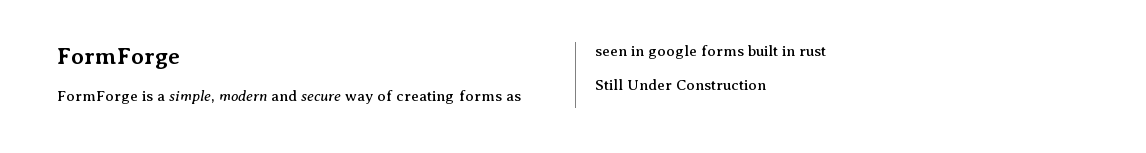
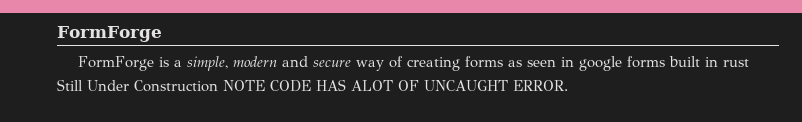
- Still Under Construction
+ Still Under Construction NOTE CODE HAS ALOT OF UNCAUGHT ERROR.

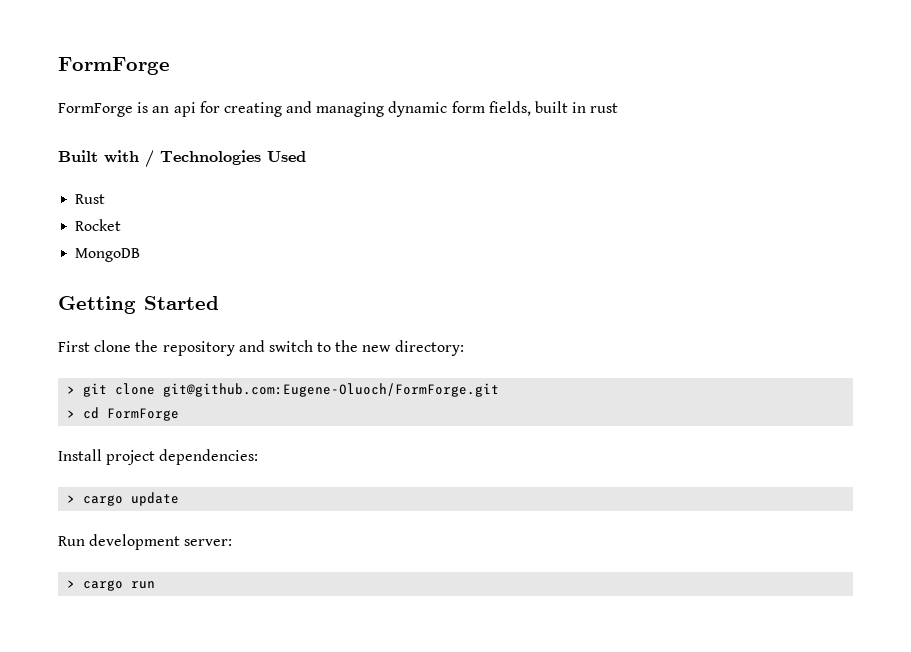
- FormForge is a simple, modern and secure way of creating forms as seen in google forms built in rust
- Still Under Construction NOTE CODE HAS ALOT OF UNCAUGHT ERROR.
+ FormForge is an api for creating and managing dynamic form fields, built in rust
+ Built with / Technologies Used
+ Rust
+ Rocket
+ MongoDB
+ Getting Started
+ First clone the repository and switch to the new directory:
+ > git clone git@github.com:Eugene-Oluoch/FormForge.git
+ > cd FormForge
+ Install project dependencies:
+ > cargo update
+ Run development server:
+ > cargo run

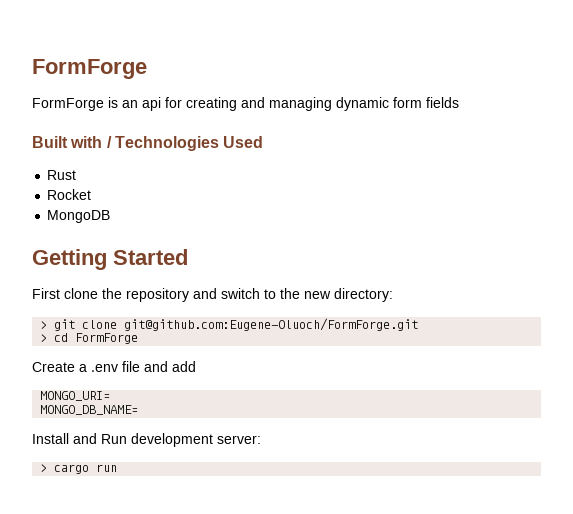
- FormForge is an api for creating and managing dynamic form fields, built in rust
+ FormForge is an api for creating and managing dynamic form fields
- Install project dependencies:
- > cargo update
- Run development server:
+ Create a .env file and add
+ MONGO_URI=
+ MONGO_DB_NAME=
+ Install and Run development server:

